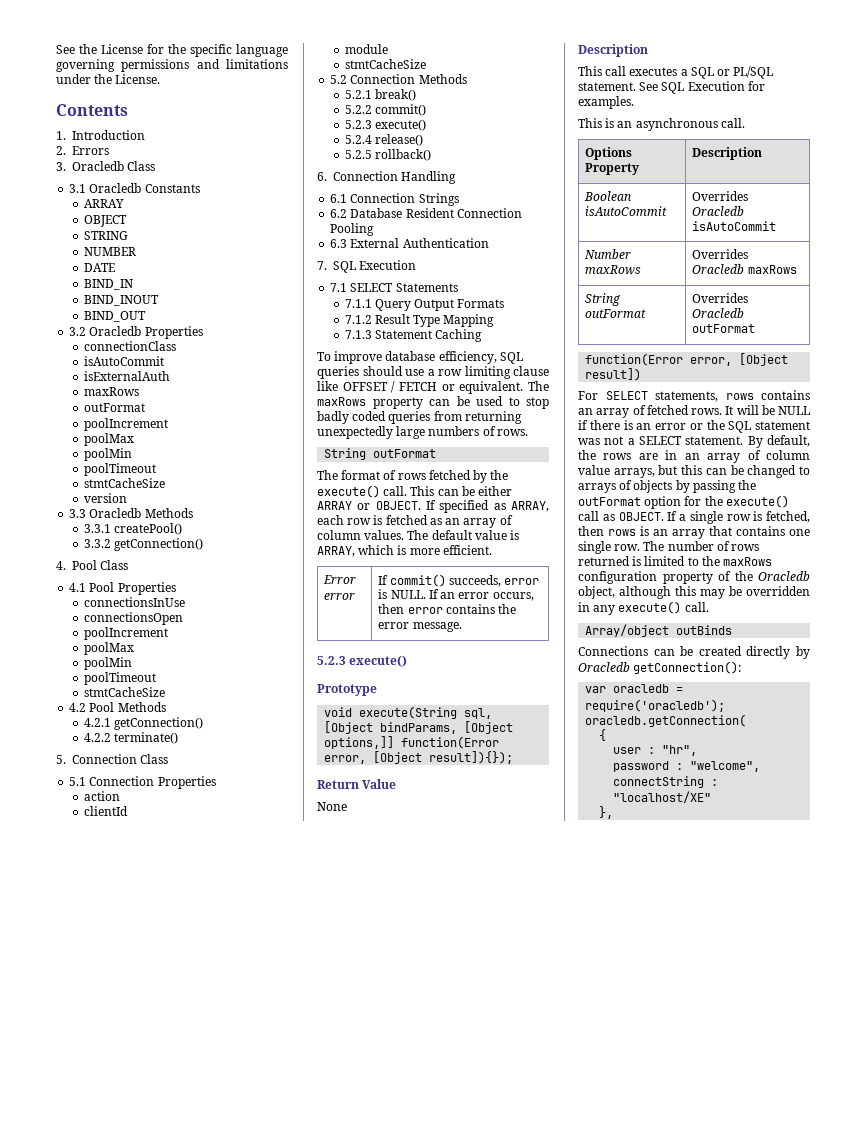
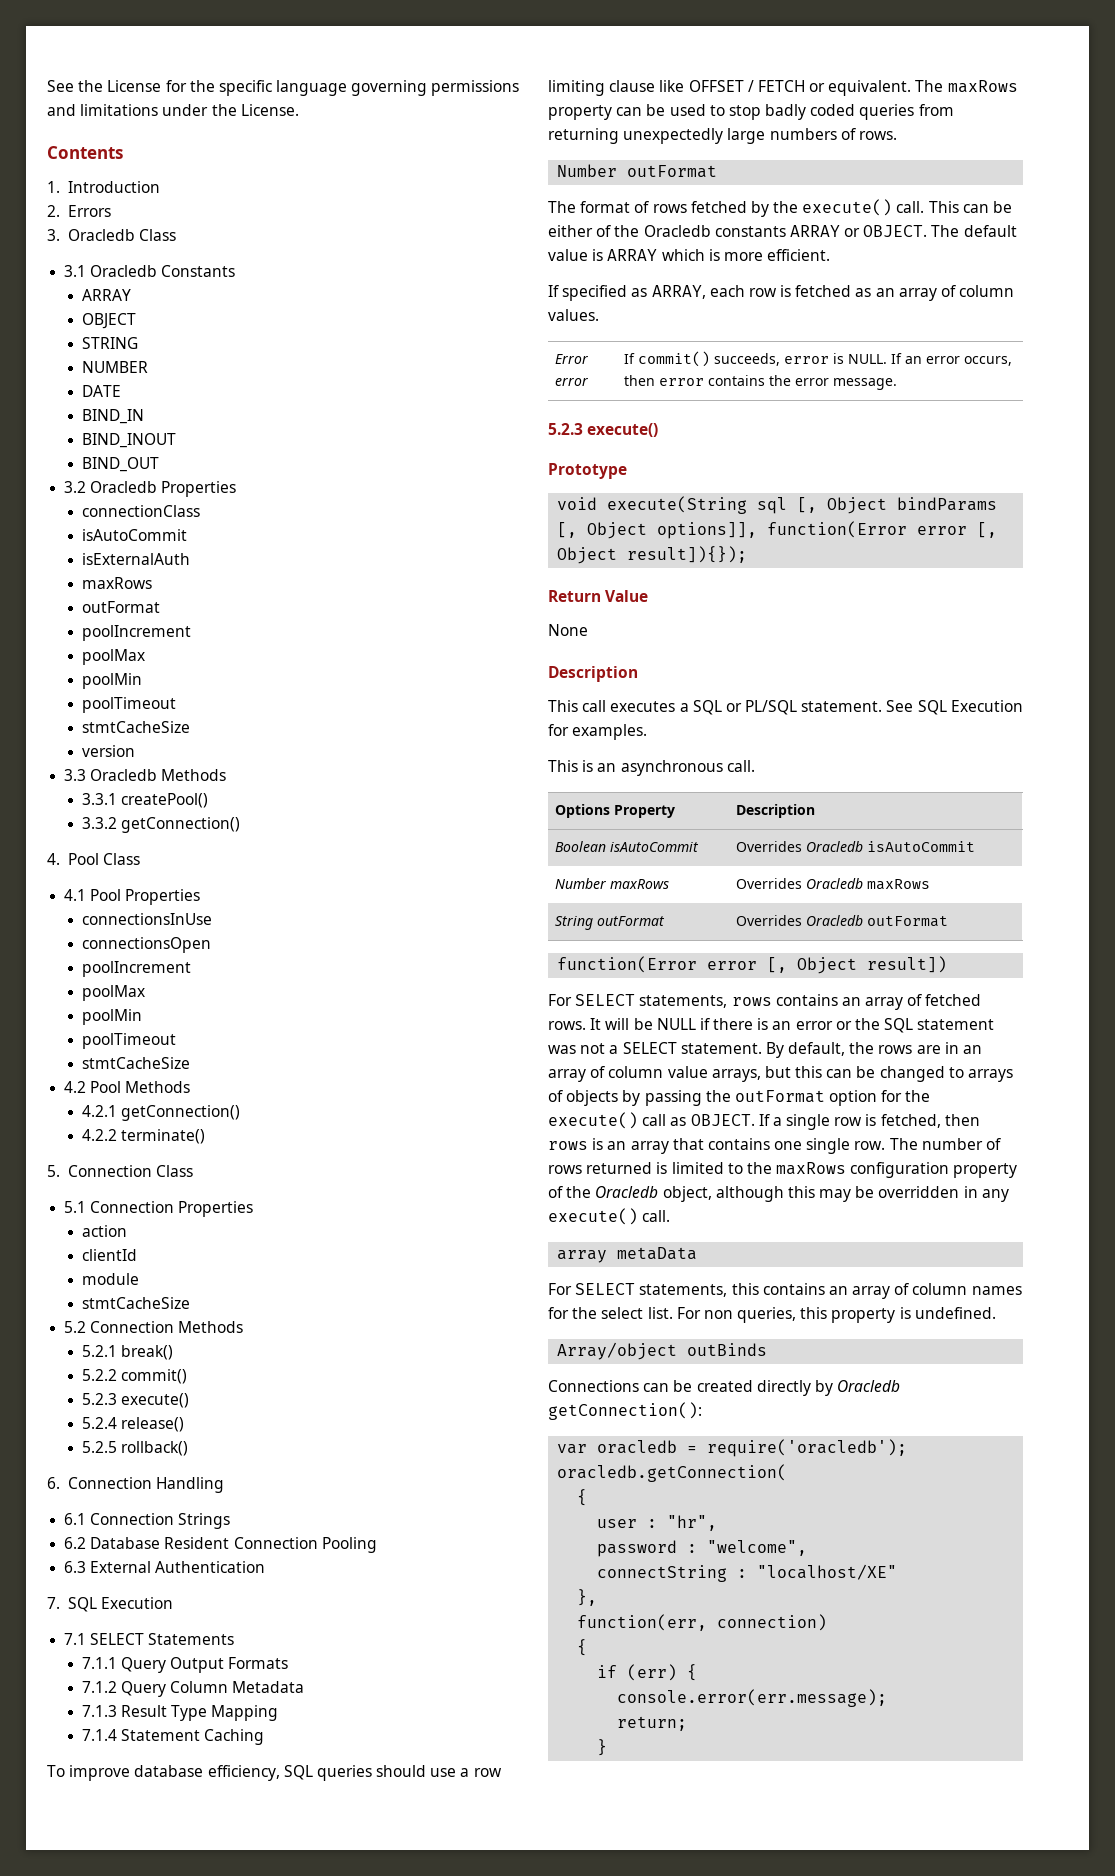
- 7.1.2 Result Type Mapping
+ 7.1.2 Query Column Metadata
+ 7.1.3 Result Type Mapping
- 7.1.3 Statement Caching
+ 7.1.4 Statement Caching
  The maxRows property can be used to stop badly coded queries from returning unexpectedly large numbers of rows.
- String outFormat
+ Number outFormat
- This can be either ARRAY or OBJECT. If specified as ARRAY, each row is fetched as an array of column values. The default value is ARRAY, which is more efficient.
+ This can be either of the Oracledb constants ARRAY or OBJECT. The default value is ARRAY which is more efficient.
+ If specified as ARRAY, each row is fetched as an array of column values.
- void execute(String sql, [Object bindParams, [Object options,]] function(Error error, [Object result]){});
+ void execute(String sql [, Object bindParams [, Object options]], function(Error error [, Object result]){});
- function(Error error, [Object result])
+ function(Error error [, Object result])
+ array metaData
+ For SELECT statements, this contains an array of column names for the select list. For non queries, this property is undefined.
+ function(err, connection)
+ {
+ if (err) {
+ console.error(err.message);
+ return;
+ }

